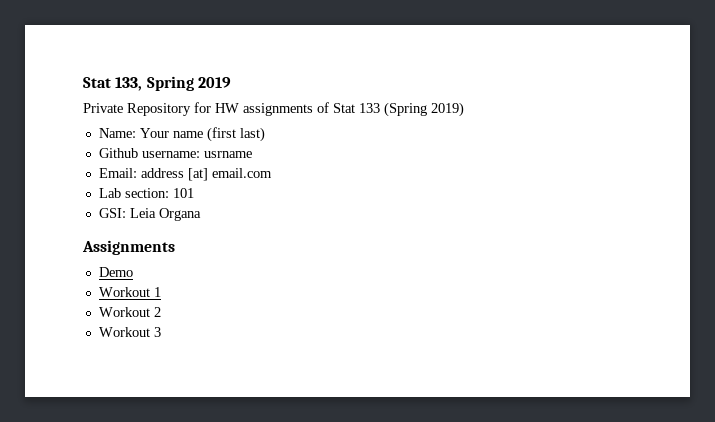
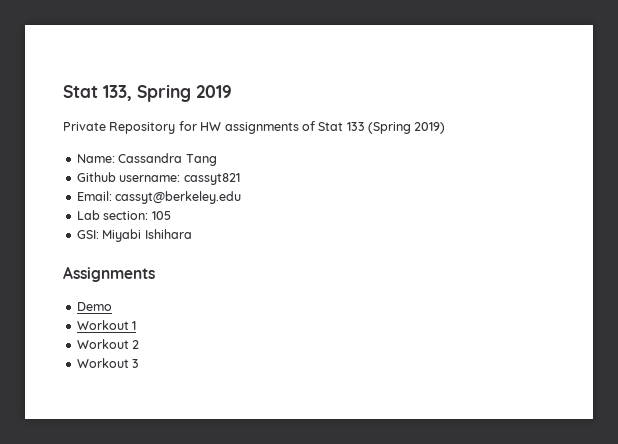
- Name: Your name (first last)
+ Name: Cassandra Tang
- Github username: usrname
+ Github username: cassyt821
- Email: address [at] email.com
+ Email: cassyt@berkeley.edu
- Lab section: 101
+ Lab section: 105
- GSI: Leia Organa
+ GSI: Miyabi Ishihara

